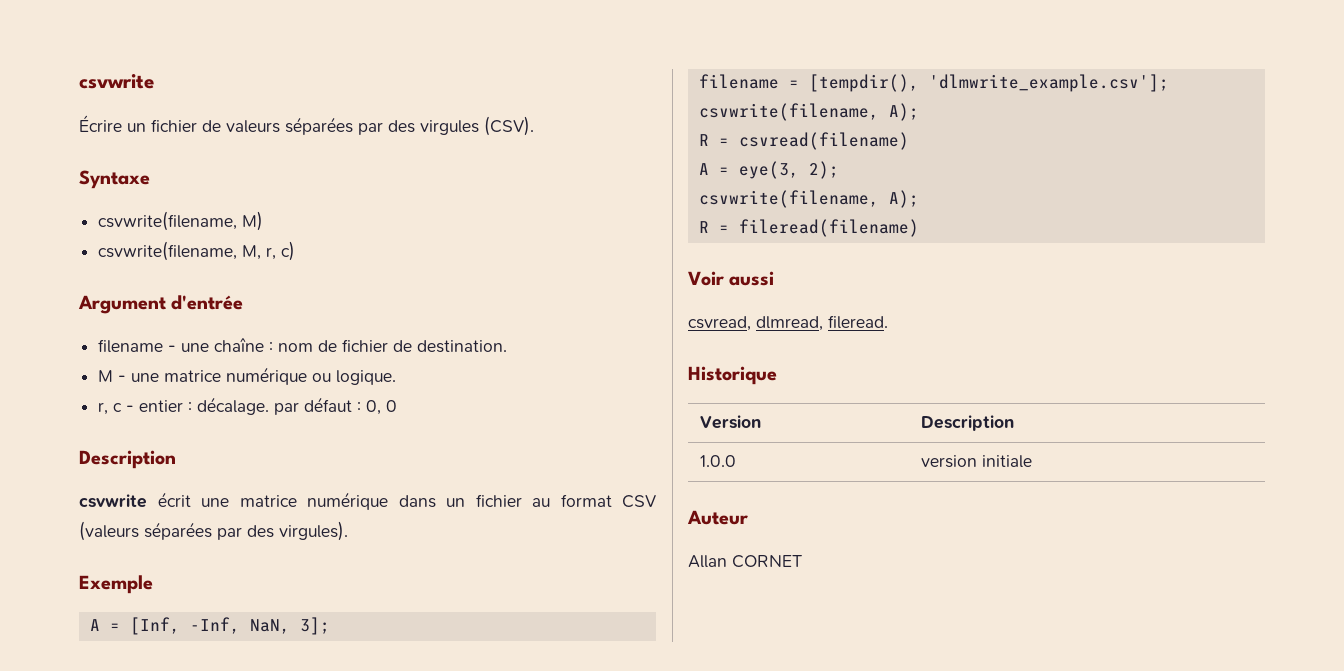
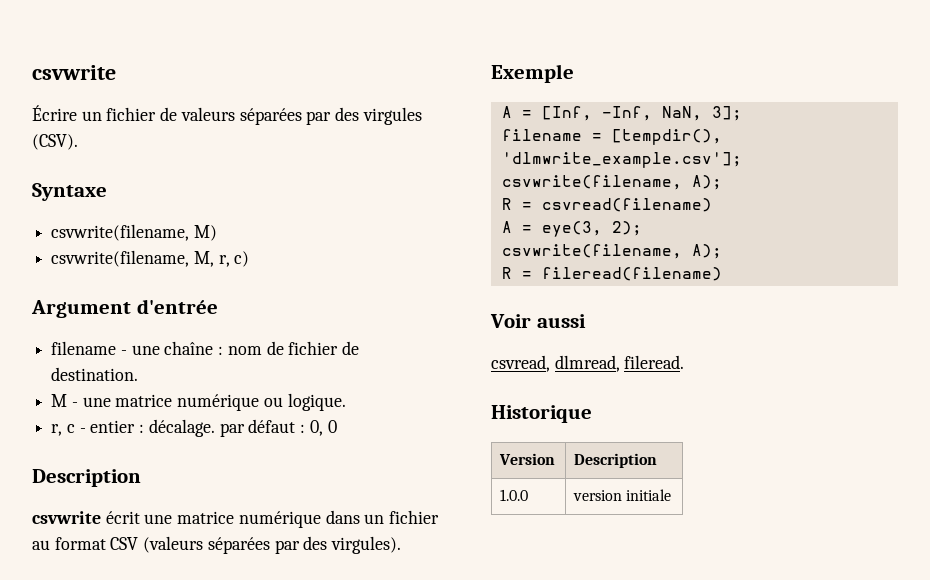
- Auteur
- Allan CORNET

